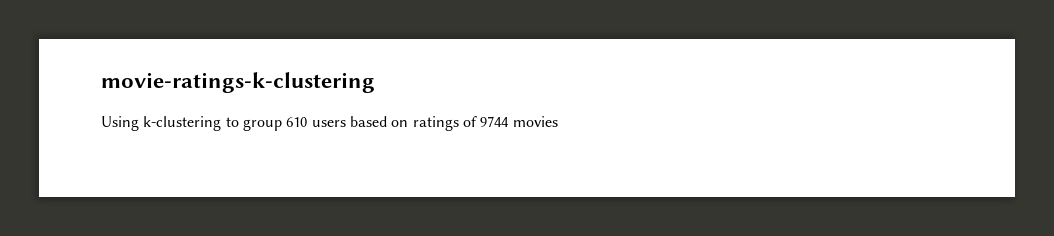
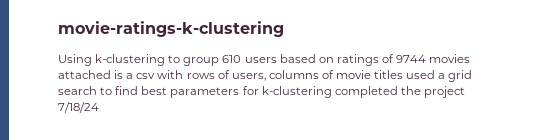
- Using k-clustering to group 610 users based on ratings of 9744 movies
+ Using k-clustering to group 610 users based on ratings of 9744 movies attached is a csv with rows of users, columns of movie titles used a grid search to find best parameters for k-clustering completed the project 7/18/24

